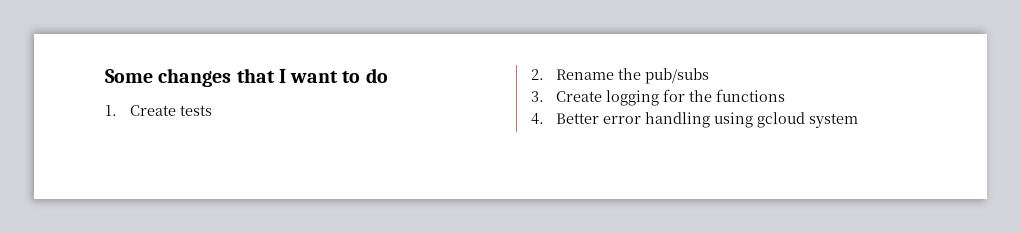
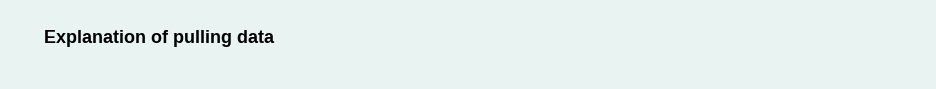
- Some changes that I want to do
- 1. Create tests
- 2. Rename the pub/subs
- 3. Create logging for the functions
- 4. Better error handling using gcloud system
+ Explanation of pulling data

